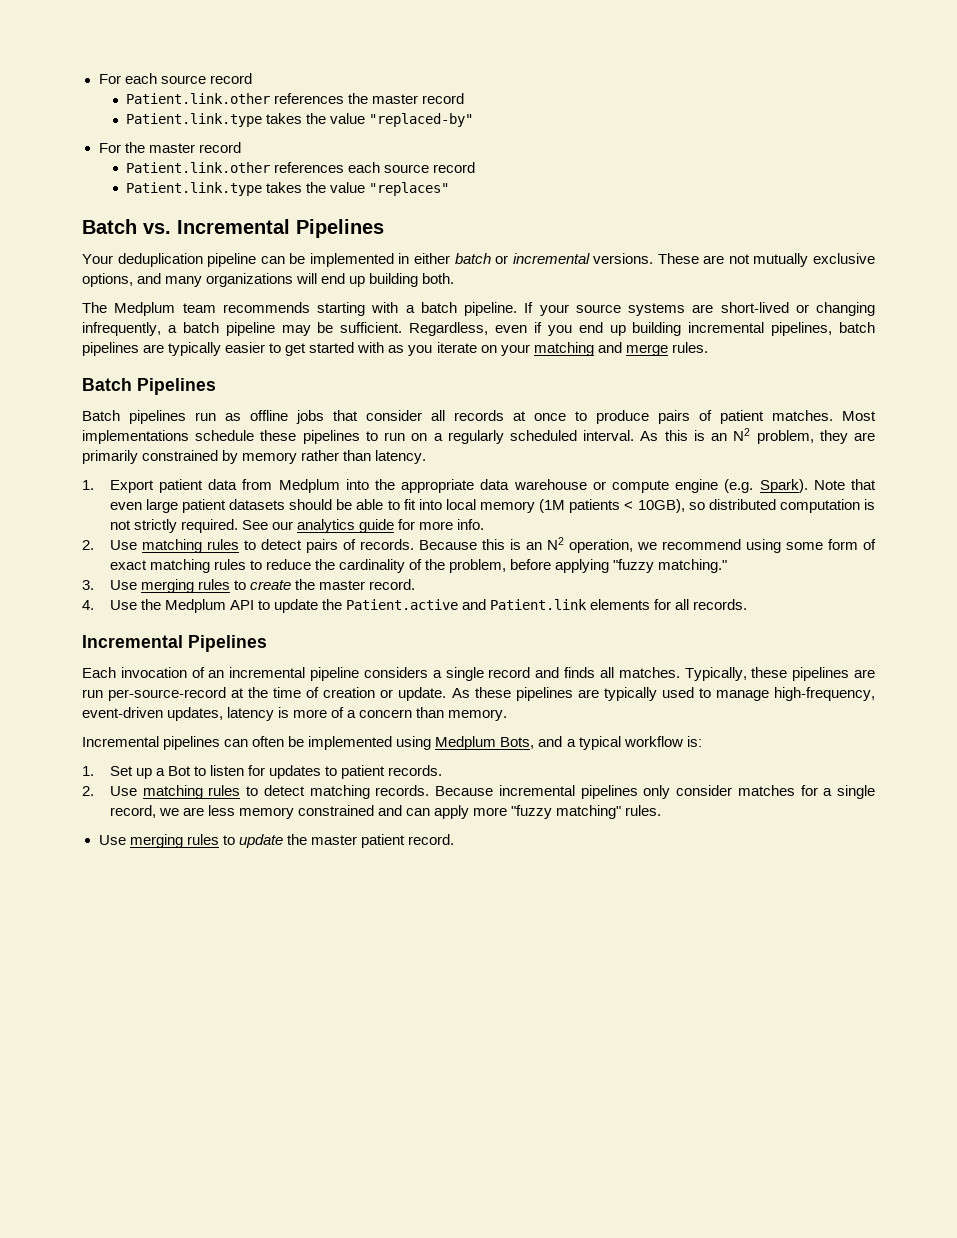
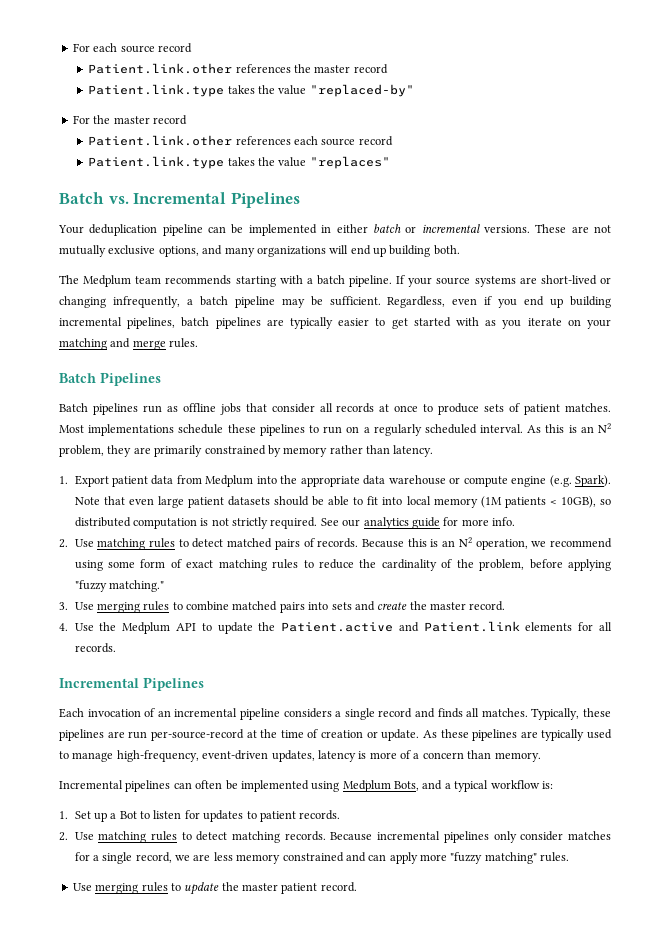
- Batch pipelines run as offline jobs that consider all records at once to produce pairs of patient matches.
+ Batch pipelines run as offline jobs that consider all records at once to produce sets of patient matches.
- 2. Use matching rules to detect pairs of records.
+ 2. Use matching rules to detect matched pairs of records.
- 3. Use merging rules to create the master record.
+ 3. Use merging rules to combine matched pairs into sets and create the master record.

